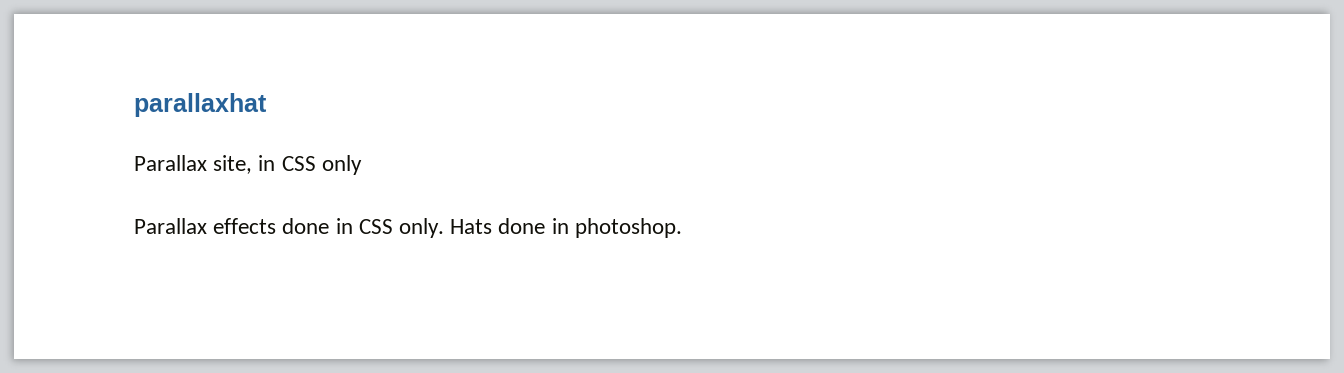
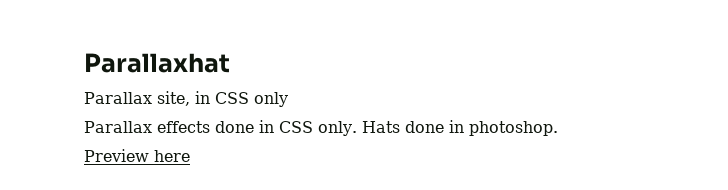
- parallaxhat
+ Parallaxhat
+ Preview here

